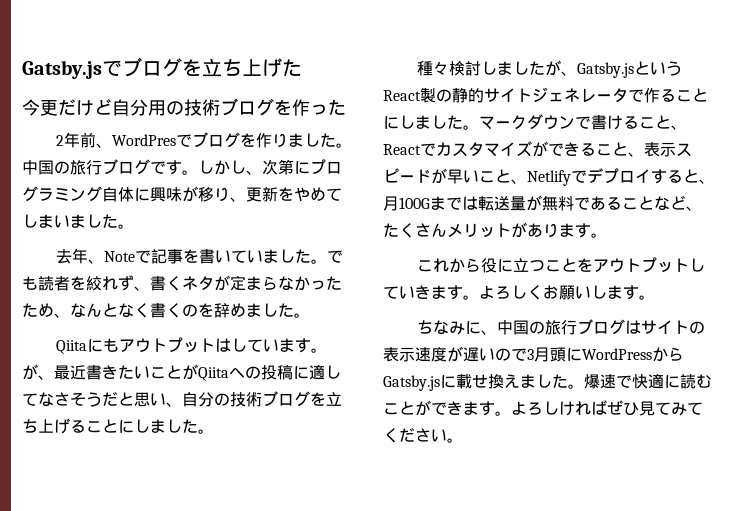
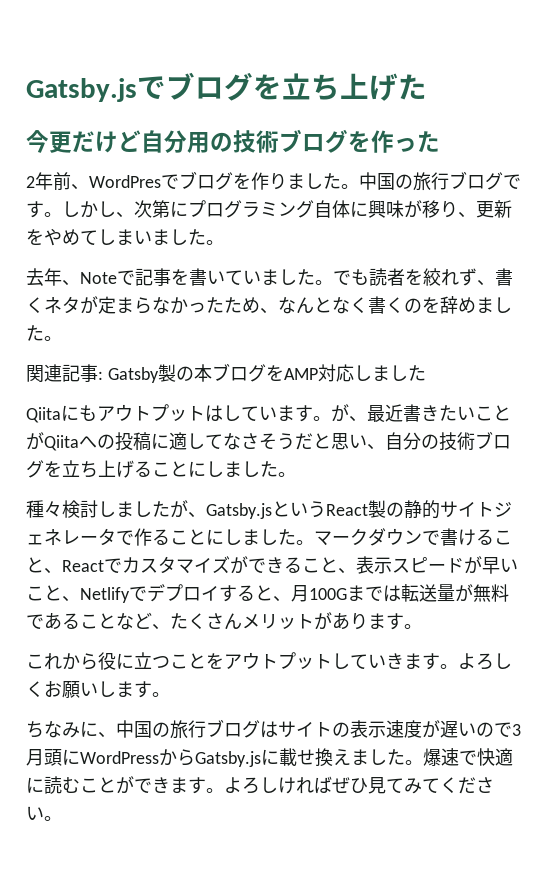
+ 関連記事: Gatsby製の本ブログをAMP対応しました

